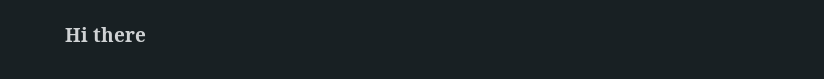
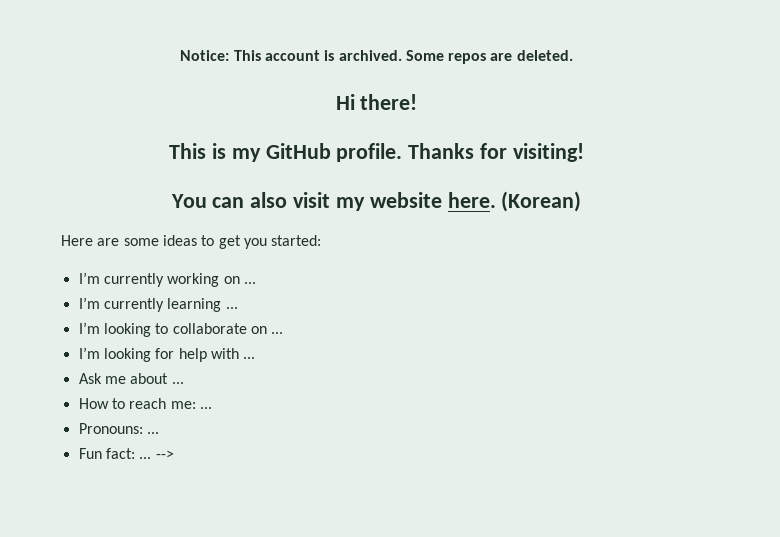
- Hi there
+ Notice: This account is archived. Some repos are deleted.
+ Hi there!
+ This is my GitHub profile. Thanks for visiting!
+ You can also visit my website here. (Korean)
+ Here are some ideas to get you started:
+ I’m currently working on ...
+ I’m currently learning ...
+ I’m looking to collaborate on ...
+ I’m looking for help with ...
+ Ask me about ...
+ How to reach me: ...
+ Pronouns: ...
+ Fun fact: ... -->

